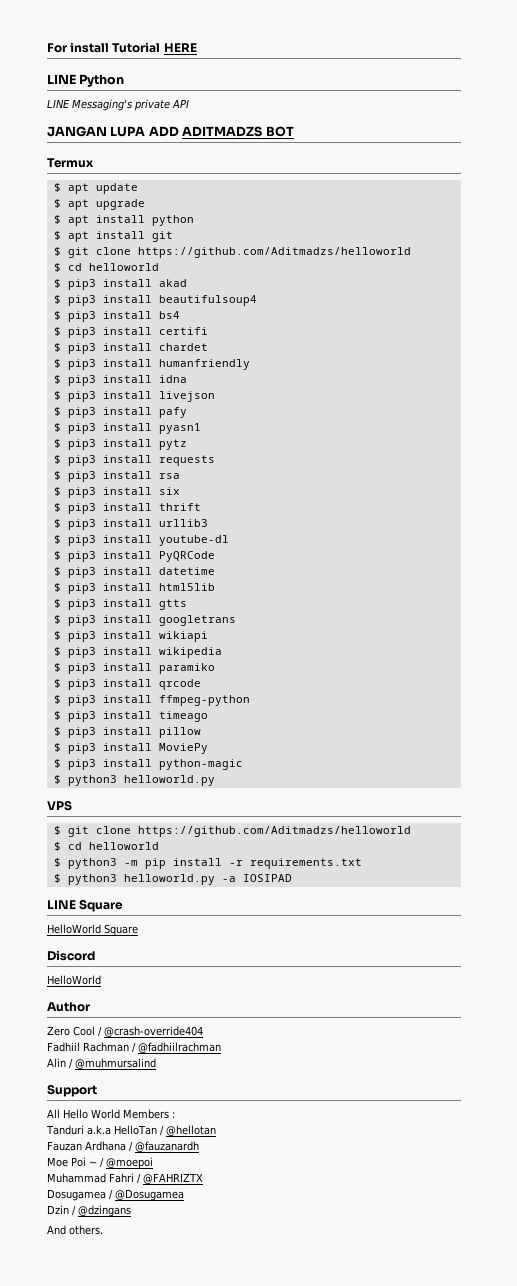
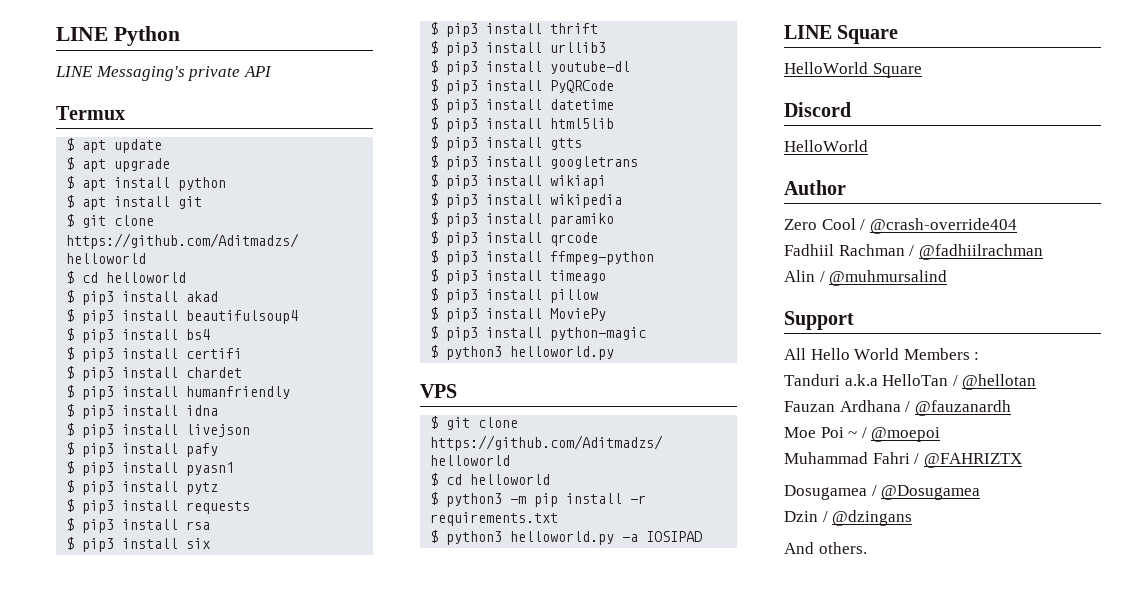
- For install Tutorial HERE
- JANGAN LUPA ADD ADITMADZS BOT

